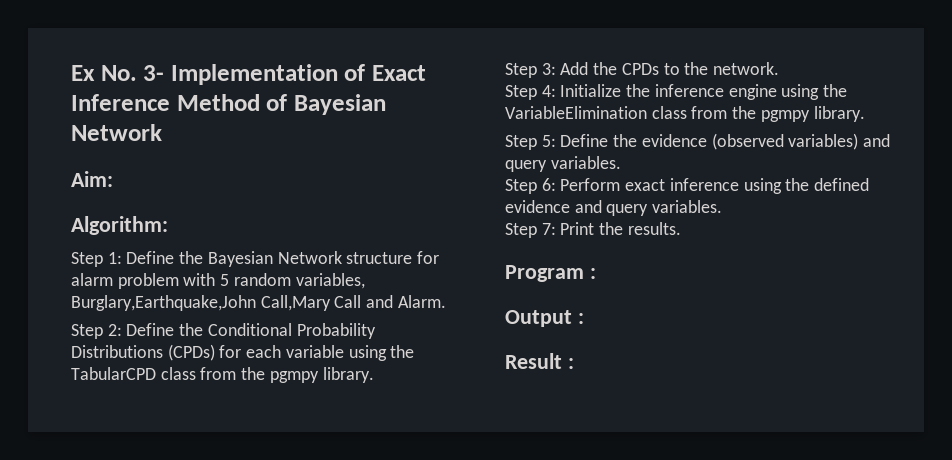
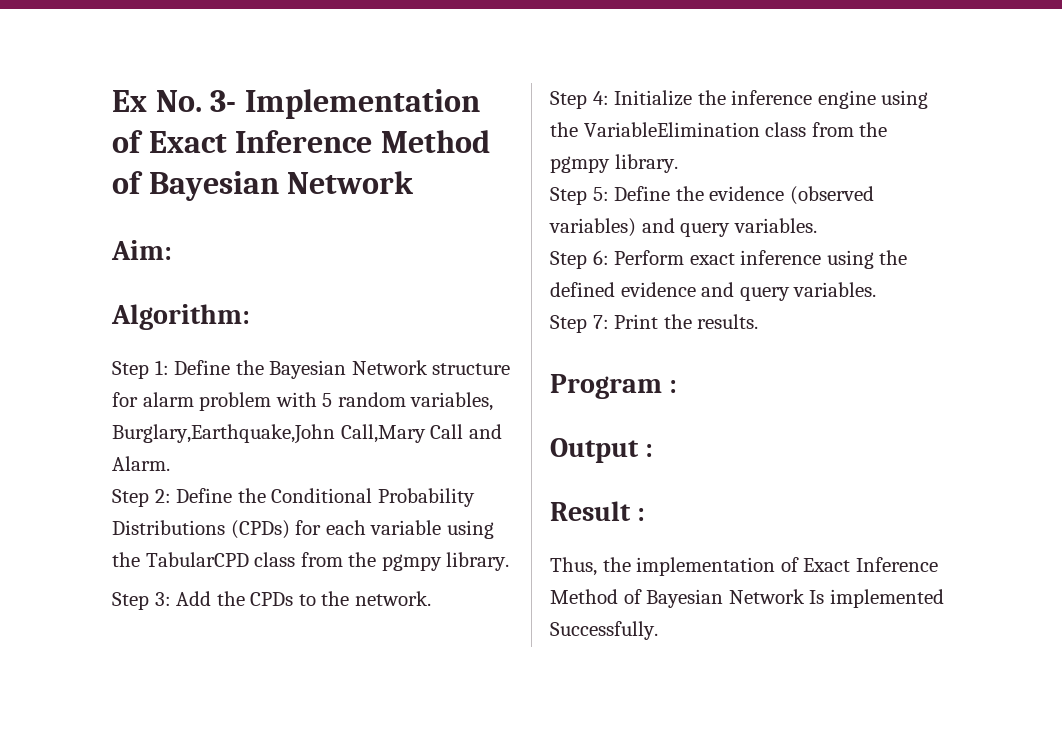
+ Thus, the implementation of Exact Inference Method of Bayesian Network Is implemented Successfully.

